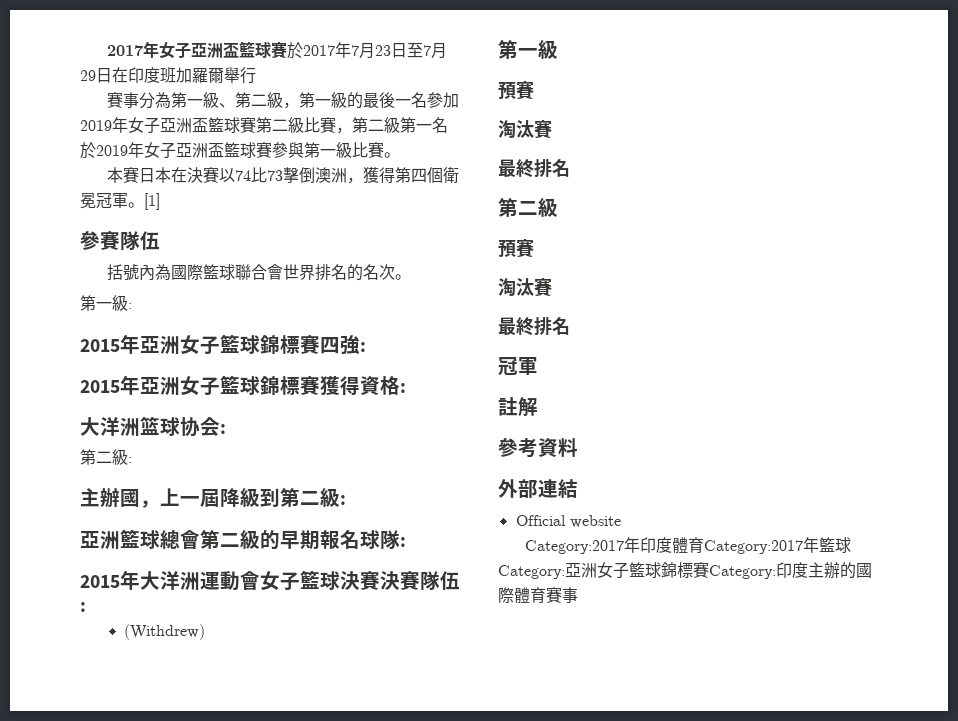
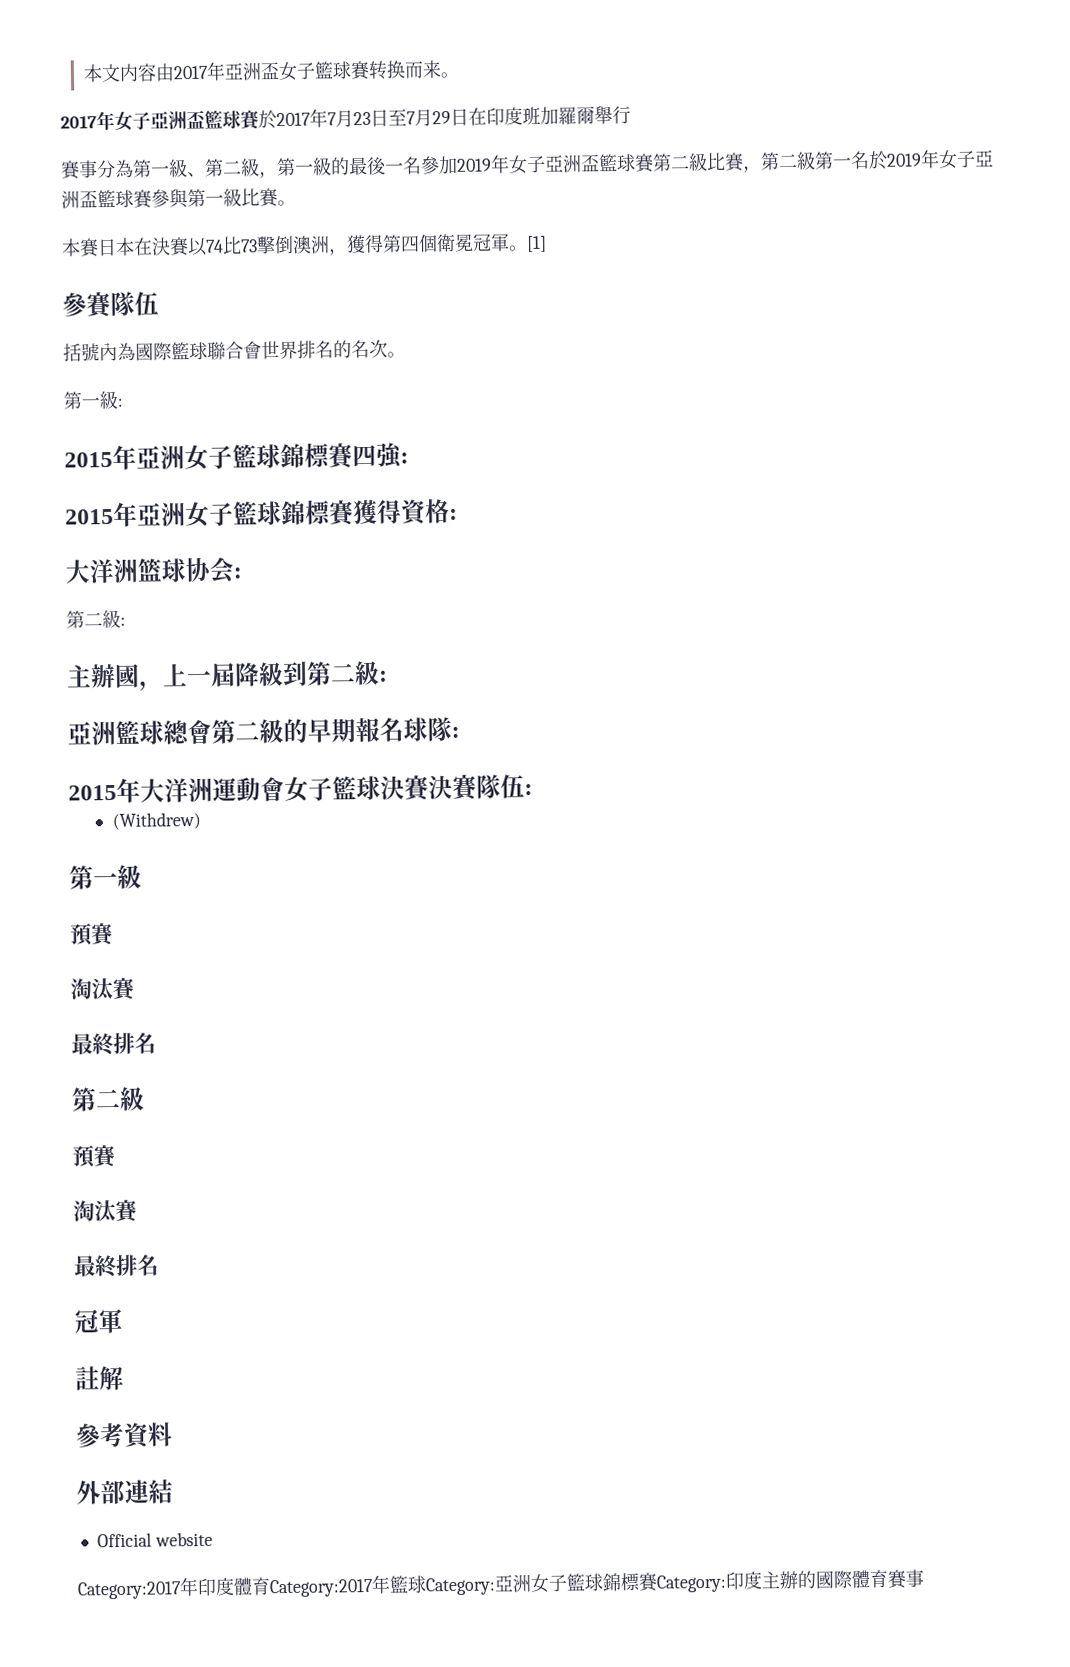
+ 本文内容由2017年亞洲盃女子籃球賽转换而来。

